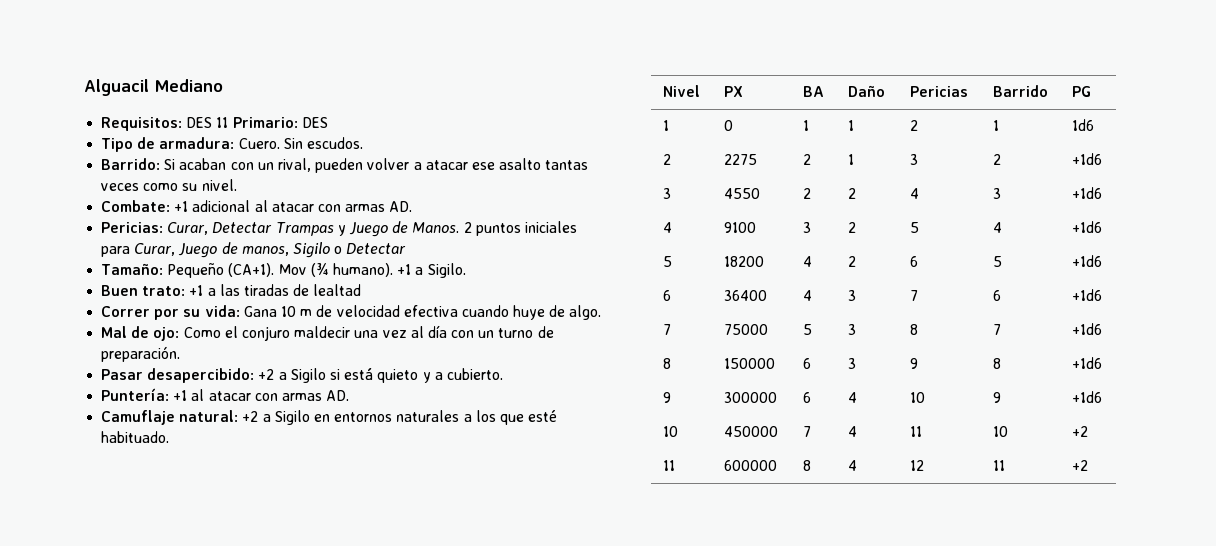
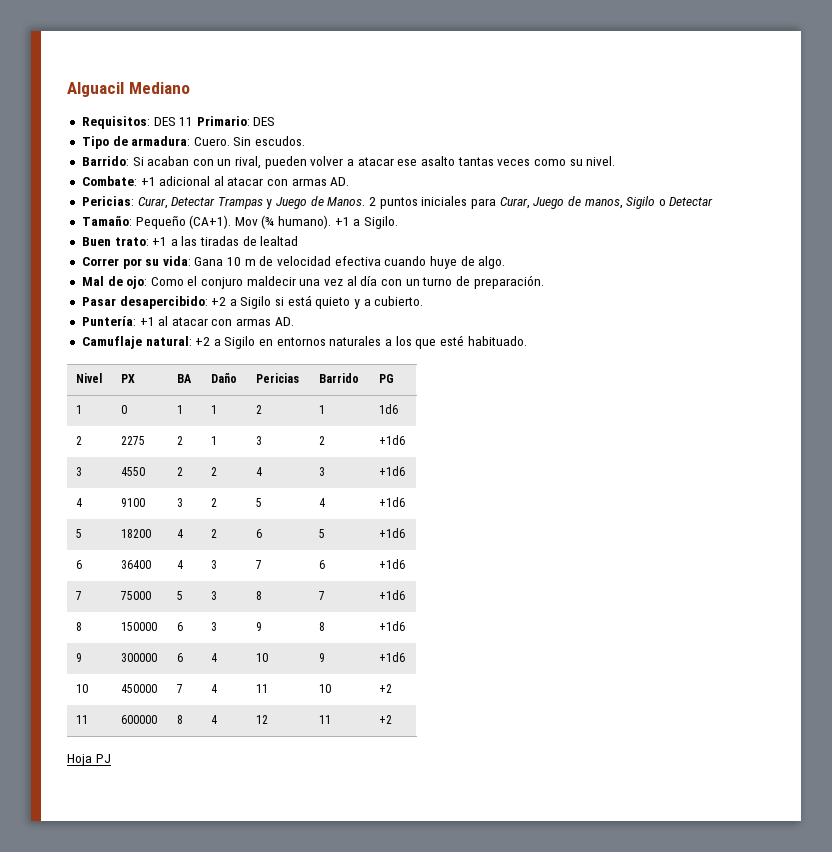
+ Hoja PJ

